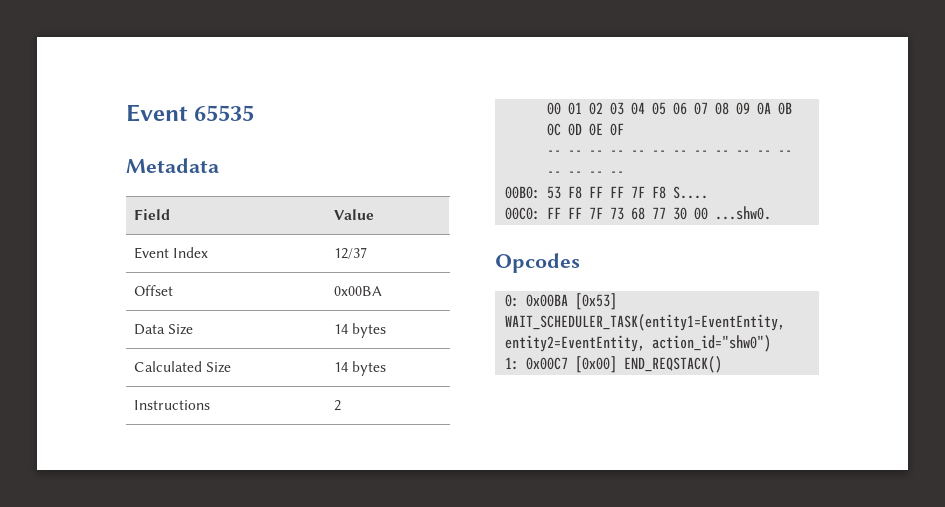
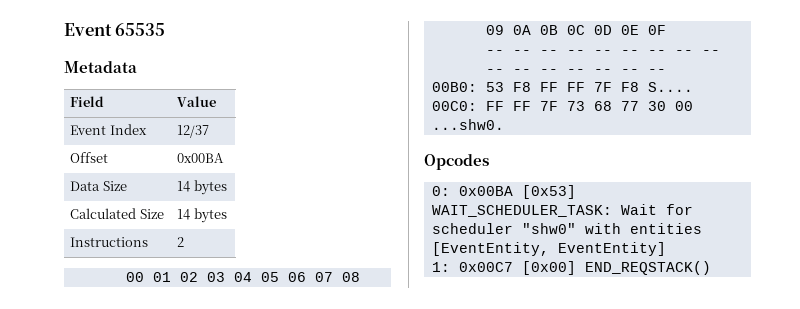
- 0: 0x00BA [0x53] WAIT_SCHEDULER_TASK(entity1=EventEntity, entity2=EventEntity, action_id="shw0")
+ 0: 0x00BA [0x53] WAIT_SCHEDULER_TASK: Wait for scheduler "shw0" with entities [EventEntity, EventEntity]

